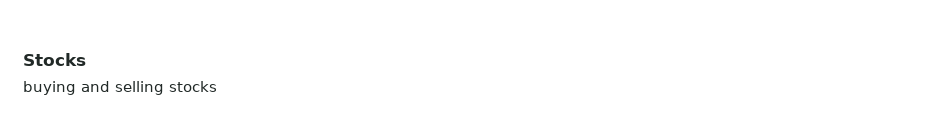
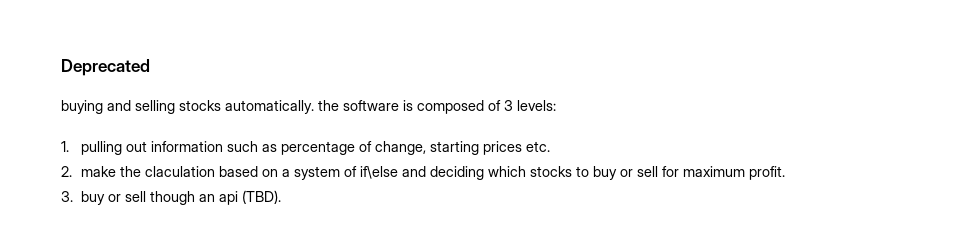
- Stocks
+ Deprecated
- buying and selling stocks
+ buying and selling stocks automatically. the software is composed of 3 levels:
+ 1. pulling out information such as percentage of change, starting prices etc.
+ 2. make the claculation based on a system of if\else and deciding which stocks to buy or sell for maximum profit.
+ 3. buy or sell though an api (TBD).

